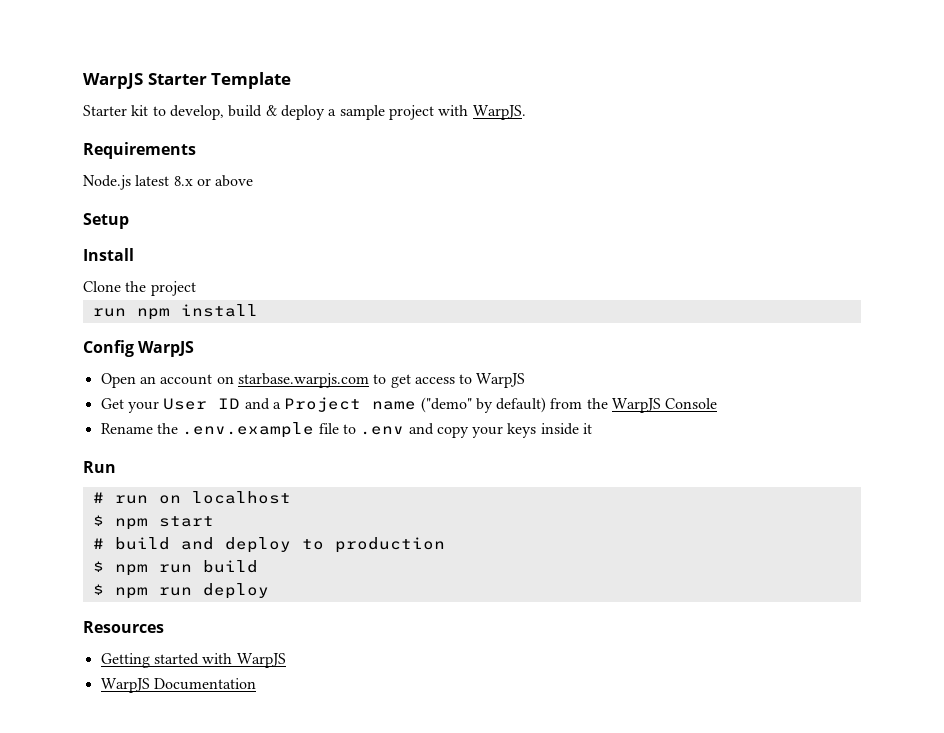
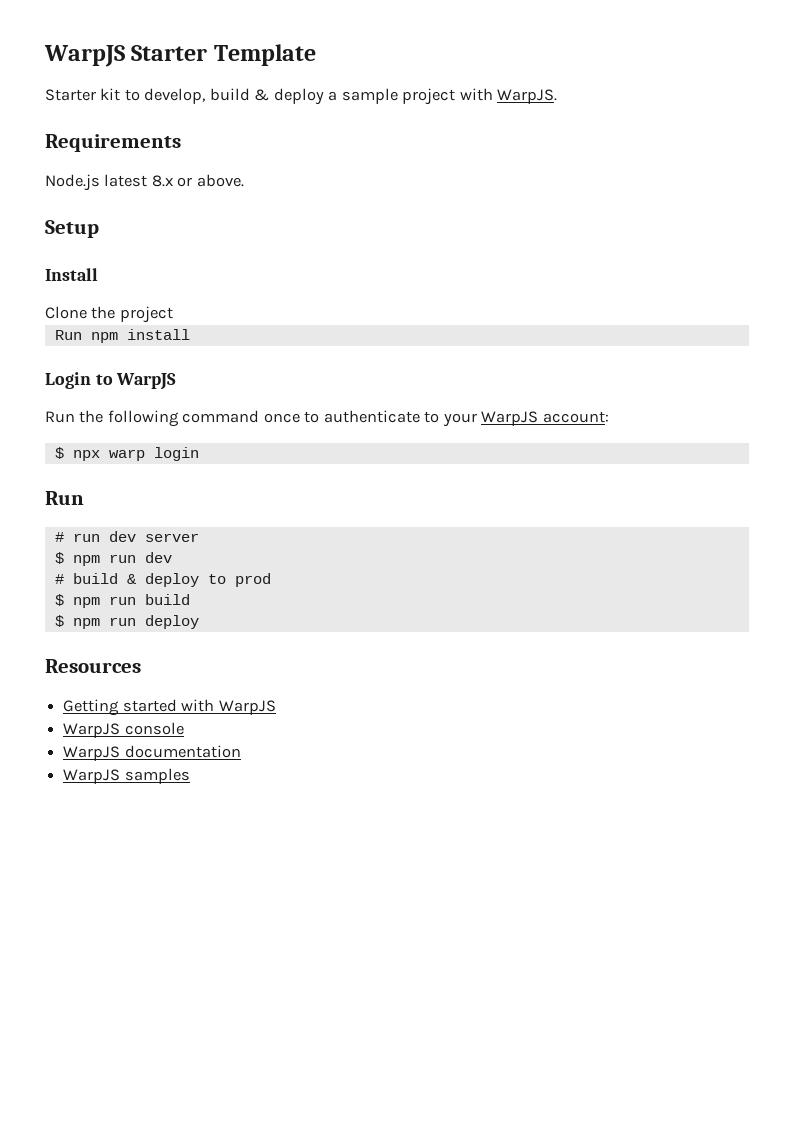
- Node.js latest 8.x or above
+ Node.js latest 8.x or above.
- run npm install
+ Run npm install
- Config WarpJS
- Open an account on starbase.warpjs.com to get access to WarpJS
- Get your User ID and a Project name ("demo" by default) from the WarpJS Console
- Rename the .env.example file to .env and copy your keys inside it
+ Login to WarpJS
+ Run the following command once to authenticate to your WarpJS account:
+ $ npx warp login
- # run on localhost
- $ npm start
+ # run dev server
+ $ npm run dev
- # build and deploy to production
+ # build & deploy to prod
- WarpJS Documentation
+ WarpJS console
+ WarpJS documentation
+ WarpJS samples

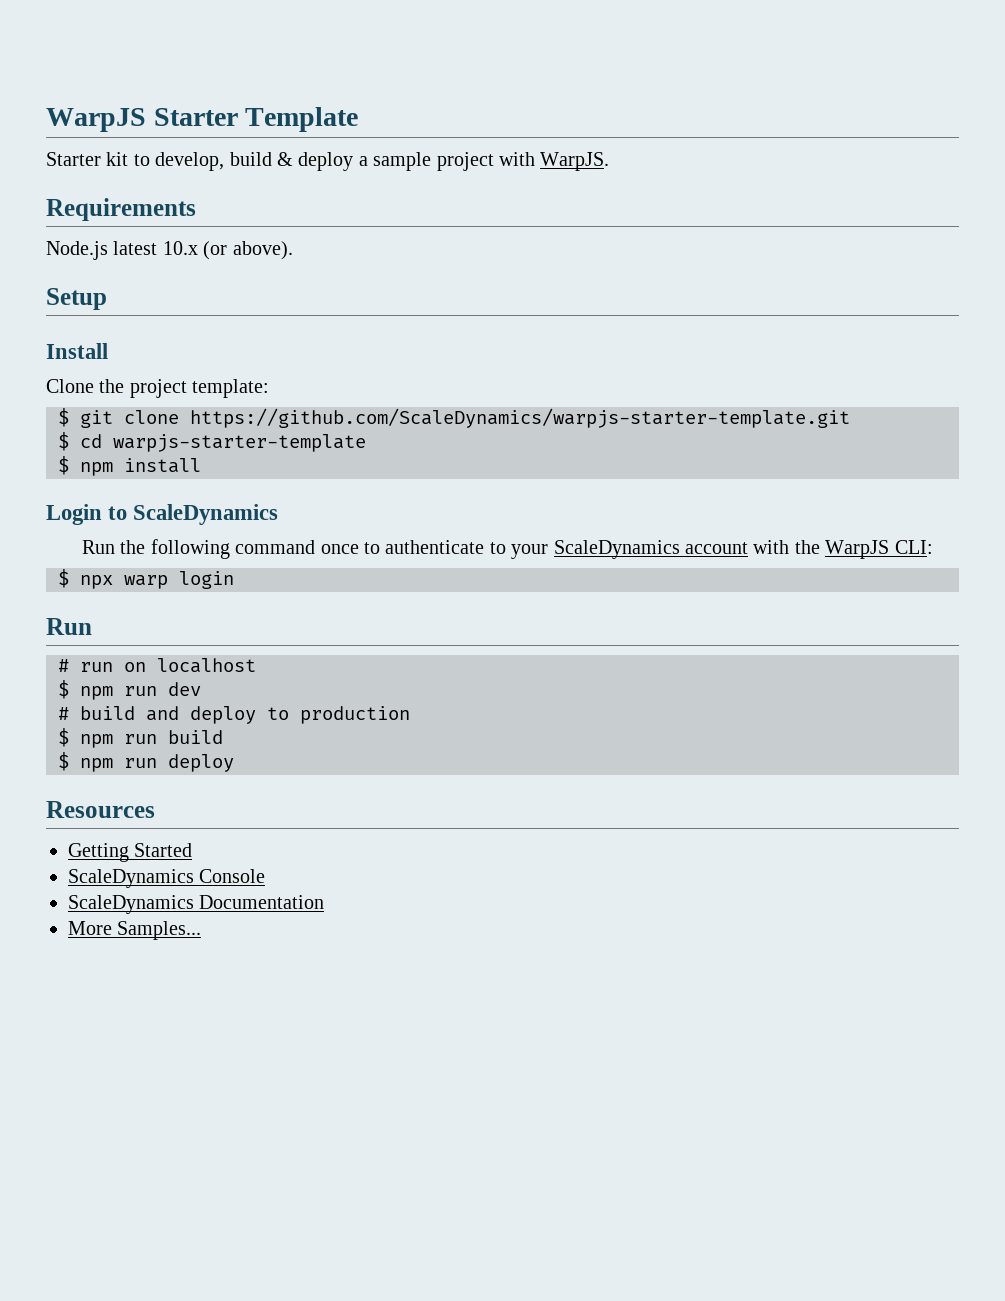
- Node.js latest 8.x or above.
+ Node.js latest 10.x (or above).
- Clone the project
- Run npm install
+ Clone the project template:
+ $ git clone https://github.com/ScaleDynamics/warpjs-starter-template.git
+ $ cd warpjs-starter-template
+ $ npm install
- Login to WarpJS
+ Login to ScaleDynamics
- Run the following command once to authenticate to your WarpJS account:
+ Run the following command once to authenticate to your ScaleDynamics account with the WarpJS CLI:
- # run dev server
+ # run on localhost
- # build & deploy to prod
+ # build and deploy to production
- Getting started with WarpJS
- WarpJS console
- WarpJS documentation
- WarpJS samples
+ Getting Started
+ ScaleDynamics Console
+ ScaleDynamics Documentation
+ More Samples...

